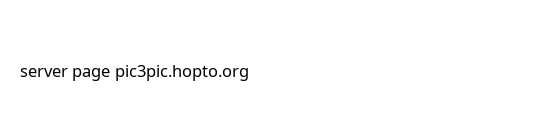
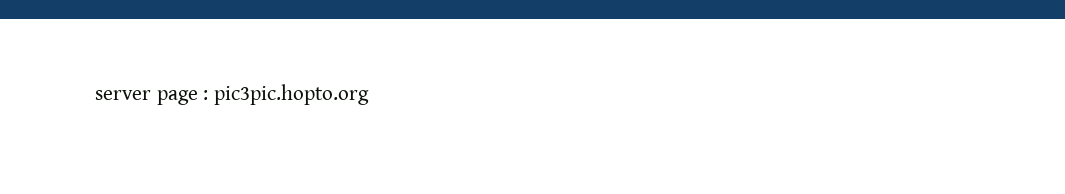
- server page pic3pic.hopto.org
+ server page : pic3pic.hopto.org

